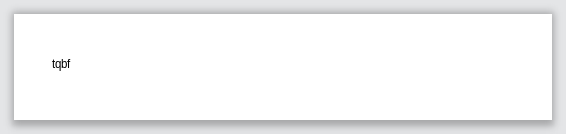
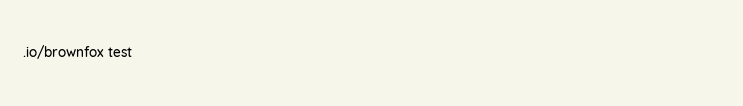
- tqbf
+ .io/brownfox test

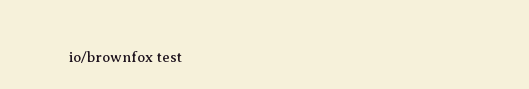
- .io/brownfox test
+ io/brownfox test

